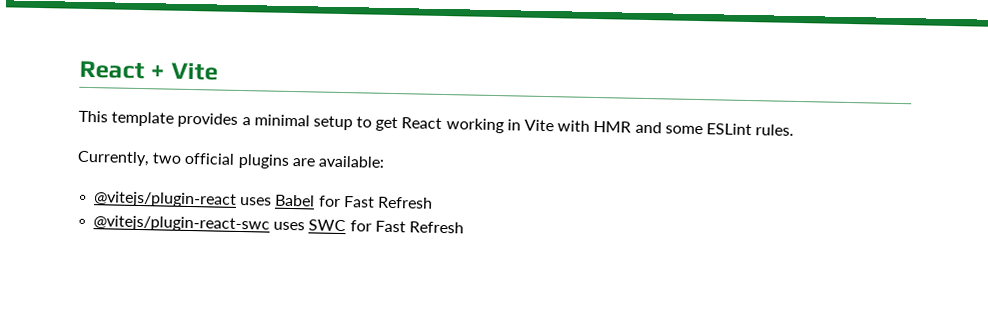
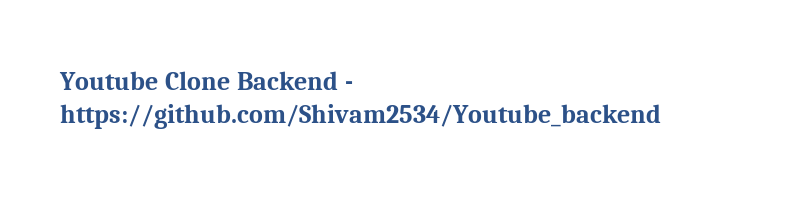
- React + Vite
- This template provides a minimal setup to get React working in Vite with HMR and some ESLint rules.
- Currently, two official plugins are available:
- @vitejs/plugin-react uses Babel for Fast Refresh
- @vitejs/plugin-react-swc uses SWC for Fast Refresh
+ Youtube Clone Backend - https://github.com/Shivam2534/Youtube_backend

